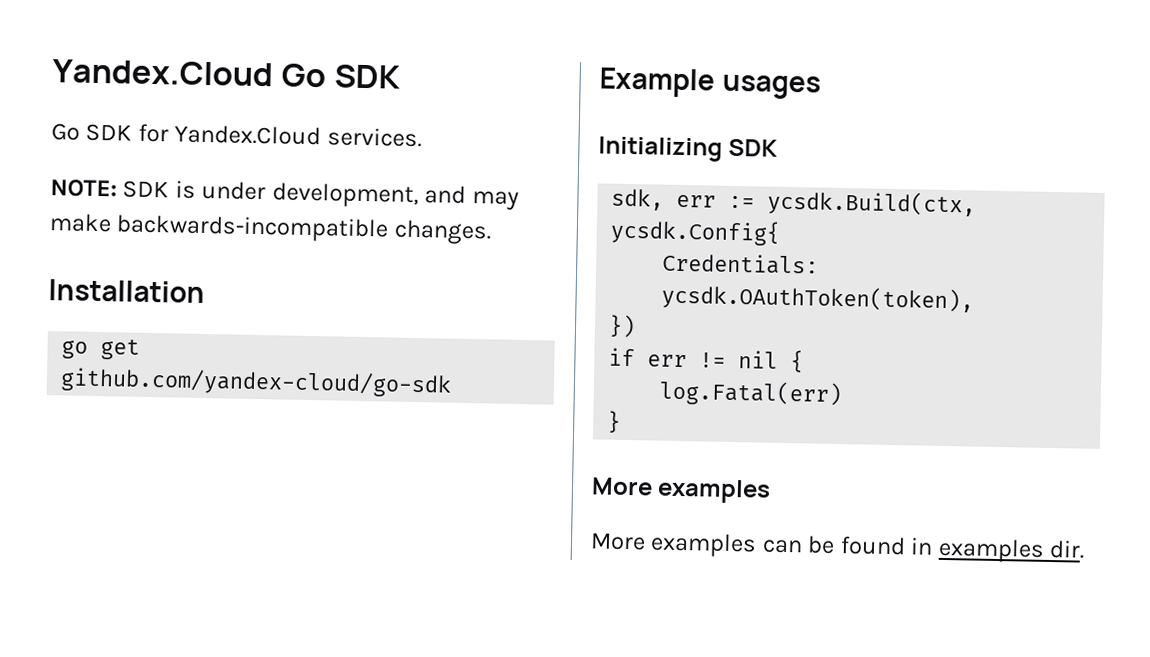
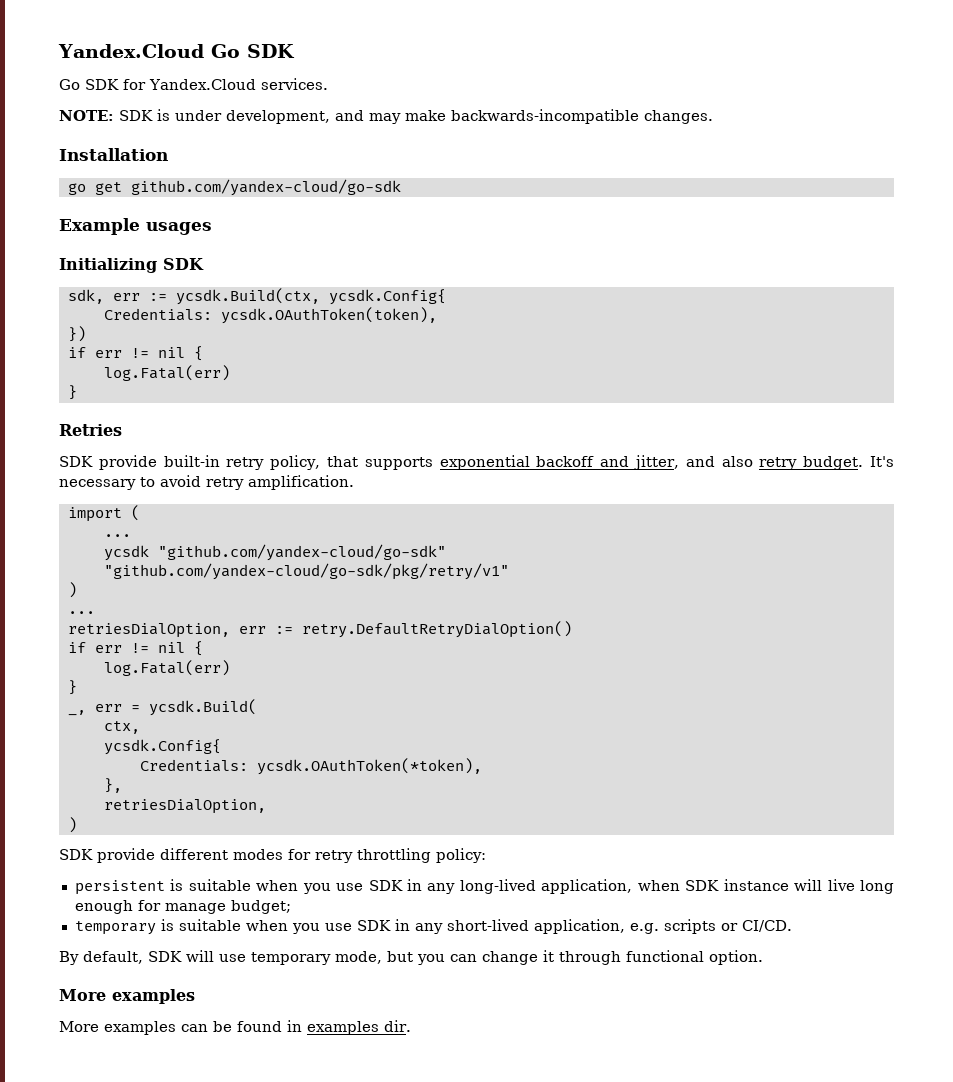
+ Retries
+ SDK provide built-in retry policy, that supports exponential backoff and jitter, and also retry budget. It's necessary to avoid retry amplification.
+ import (
+ ...
+ ycsdk "github.com/yandex-cloud/go-sdk"
+ "github.com/yandex-cloud/go-sdk/pkg/retry/v1"
+ )
+ ...
+ retriesDialOption, err := retry.DefaultRetryDialOption()
+ if err != nil {
+ log.Fatal(err)
+ }
+ _, err = ycsdk.Build(
+ ctx,
+ ycsdk.Config{
+ Credentials: ycsdk.OAuthToken(*token),
+ },
+ retriesDialOption,
+ )
+ SDK provide different modes for retry throttling policy:
+ persistent is suitable when you use SDK in any long-lived application, when SDK instance will live long enough for manage budget;
+ temporary is suitable when you use SDK in any short-lived application, e.g. scripts or CI/CD.
+ By default, SDK will use temporary mode, but you can change it through functional option.

